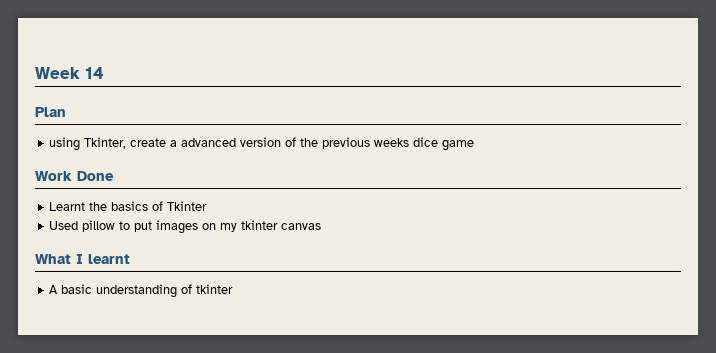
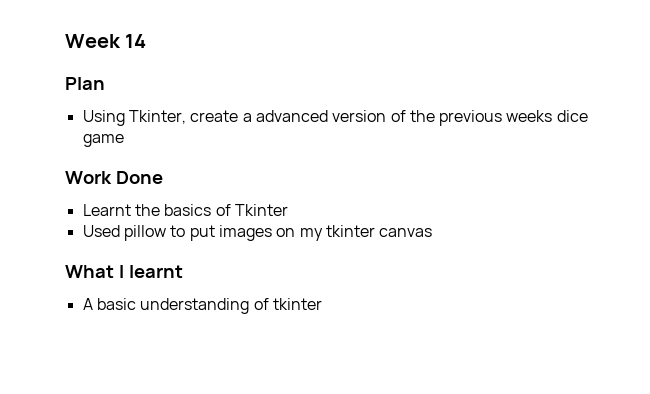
- using Tkinter, create a advanced version of the previous weeks dice game
+ Using Tkinter, create a advanced version of the previous weeks dice game

